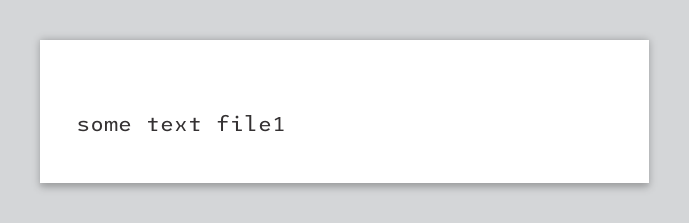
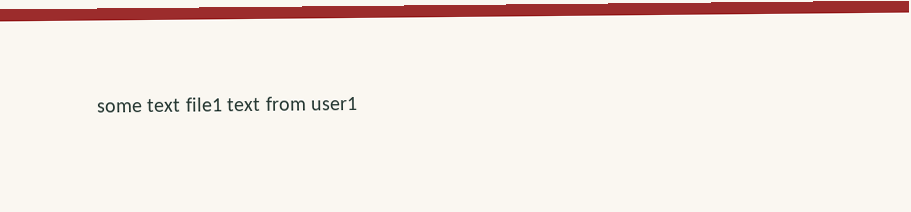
- some text file1
+ some text file1 text from user1

